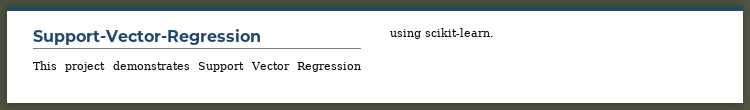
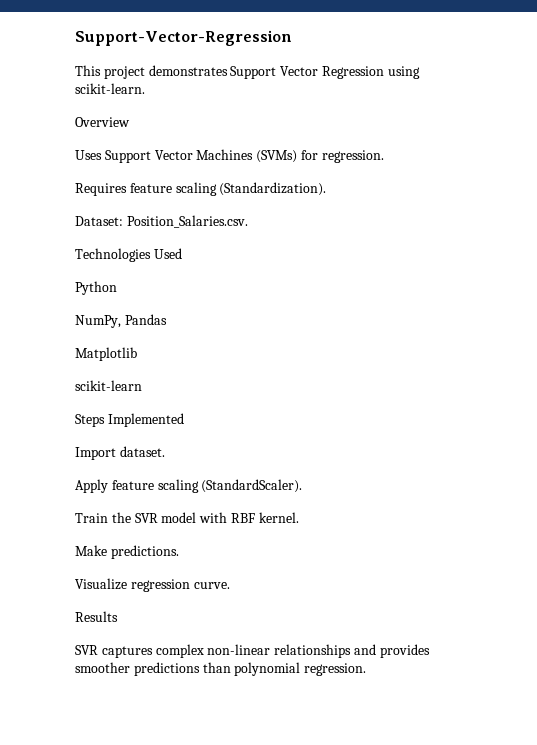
+ Overview
+ Uses Support Vector Machines (SVMs) for regression.
+ Requires feature scaling (Standardization).
+ Dataset: Position_Salaries.csv.
+ Technologies Used
+ Python
+ NumPy, Pandas
+ Matplotlib
+ scikit-learn
+ Steps Implemented
+ Import dataset.
+ Apply feature scaling (StandardScaler).
+ Train the SVR model with RBF kernel.
+ Make predictions.
+ Visualize regression curve.
+ Results
+ SVR captures complex non-linear relationships and provides smoother predictions than polynomial regression.

